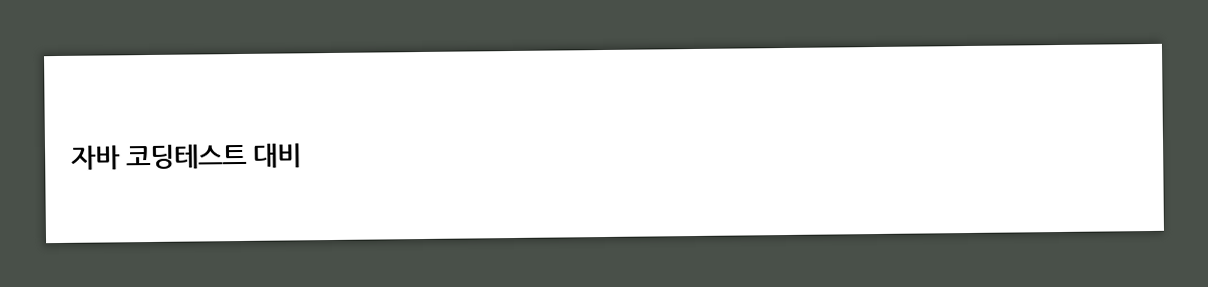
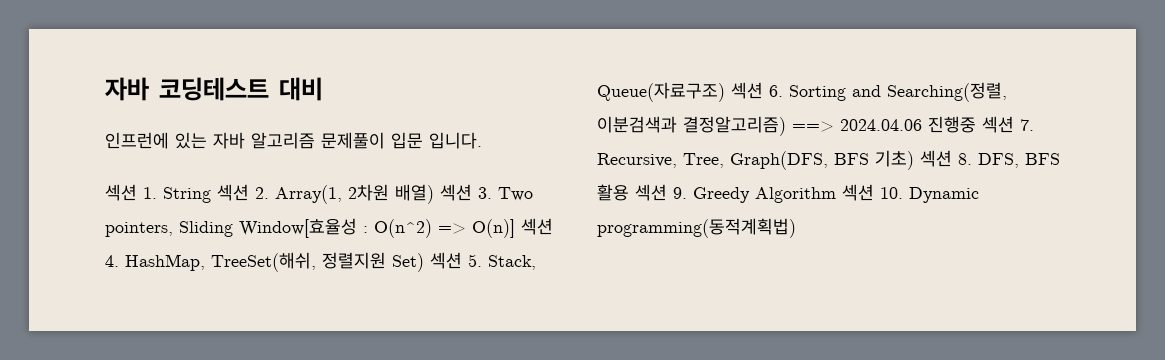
+ 인프런에 있는 자바 알고리즘 문제풀이 입문 입니다.
+ 섹션 1. String 섹션 2. Array(1, 2차원 배열) 섹션 3. Two pointers, Sliding Window[효율성 : O(n^2) => O(n)] 섹션 4. HashMap, TreeSet(해쉬, 정렬지원 Set) 섹션 5. Stack, Queue(자료구조) 섹션 6. Sorting and Searching(정렬, 이분검색과 결정알고리즘) ==> 2024.04.06 진행중 섹션 7. Recursive, Tree, Graph(DFS, BFS 기초) 섹션 8. DFS, BFS 활용 섹션 9. Greedy Algorithm 섹션 10. Dynamic programming(동적계획법)

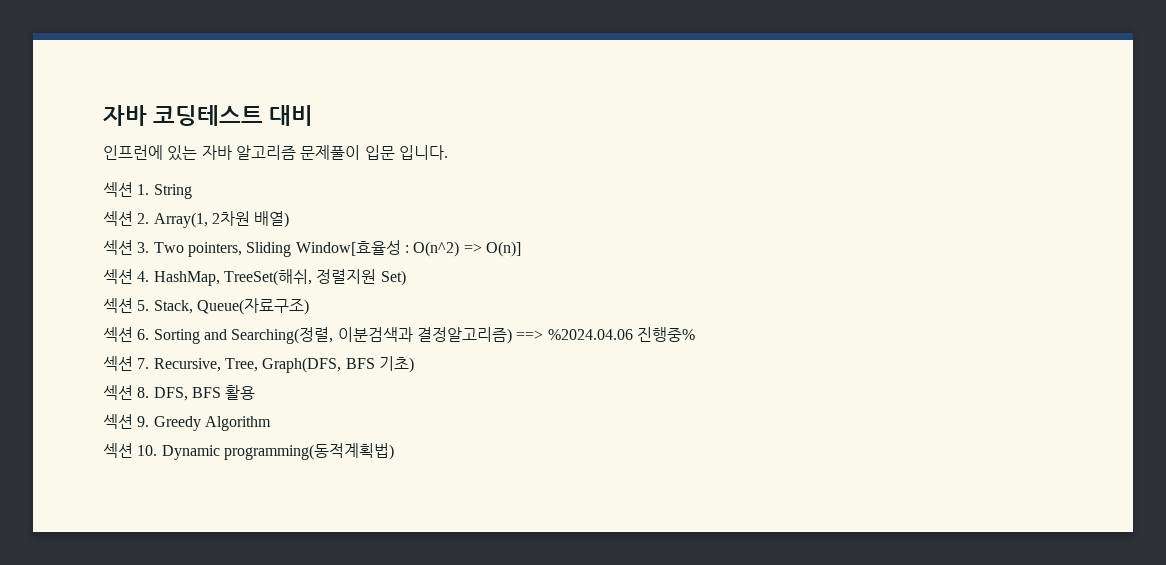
- 섹션 1. String 섹션 2. Array(1, 2차원 배열) 섹션 3. Two pointers, Sliding Window[효율성 : O(n^2) => O(n)] 섹션 4. HashMap, TreeSet(해쉬, 정렬지원 Set) 섹션 5. Stack, Queue(자료구조) 섹션 6. Sorting and Searching(정렬, 이분검색과 결정알고리즘) ==> 2024.04.06 진행중 섹션 7. Recursive, Tree, Graph(DFS, BFS 기초) 섹션 8. DFS, BFS 활용 섹션 9. Greedy Algorithm 섹션 10. Dynamic programming(동적계획법)
+ 섹션 1. String
+ 섹션 2. Array(1, 2차원 배열)
+ 섹션 3. Two pointers, Sliding Window[효율성 : O(n^2) => O(n)]
+ 섹션 4. HashMap, TreeSet(해쉬, 정렬지원 Set)
+ 섹션 5. Stack, Queue(자료구조)
+ 섹션 6. Sorting and Searching(정렬, 이분검색과 결정알고리즘) ==> %2024.04.06 진행중%
+ 섹션 7. Recursive, Tree, Graph(DFS, BFS 기초)
+ 섹션 8. DFS, BFS 활용
+ 섹션 9. Greedy Algorithm
+ 섹션 10. Dynamic programming(동적계획법)

